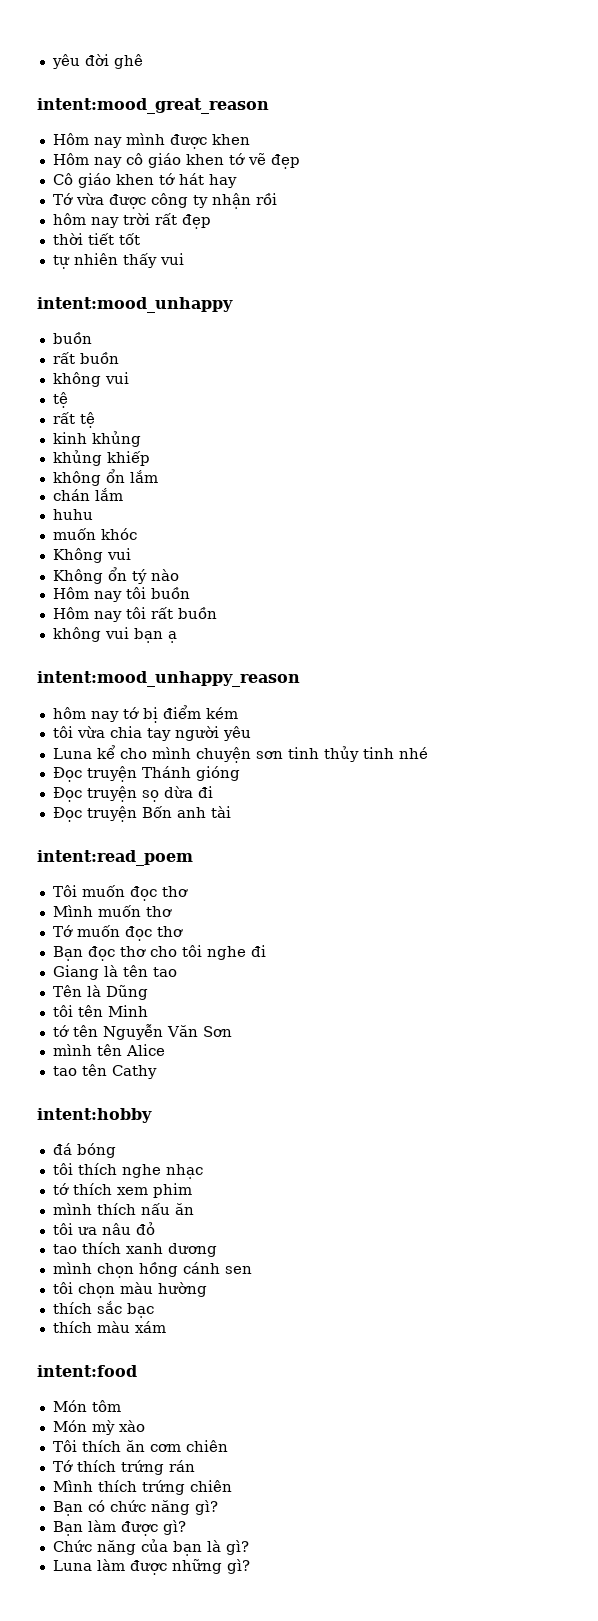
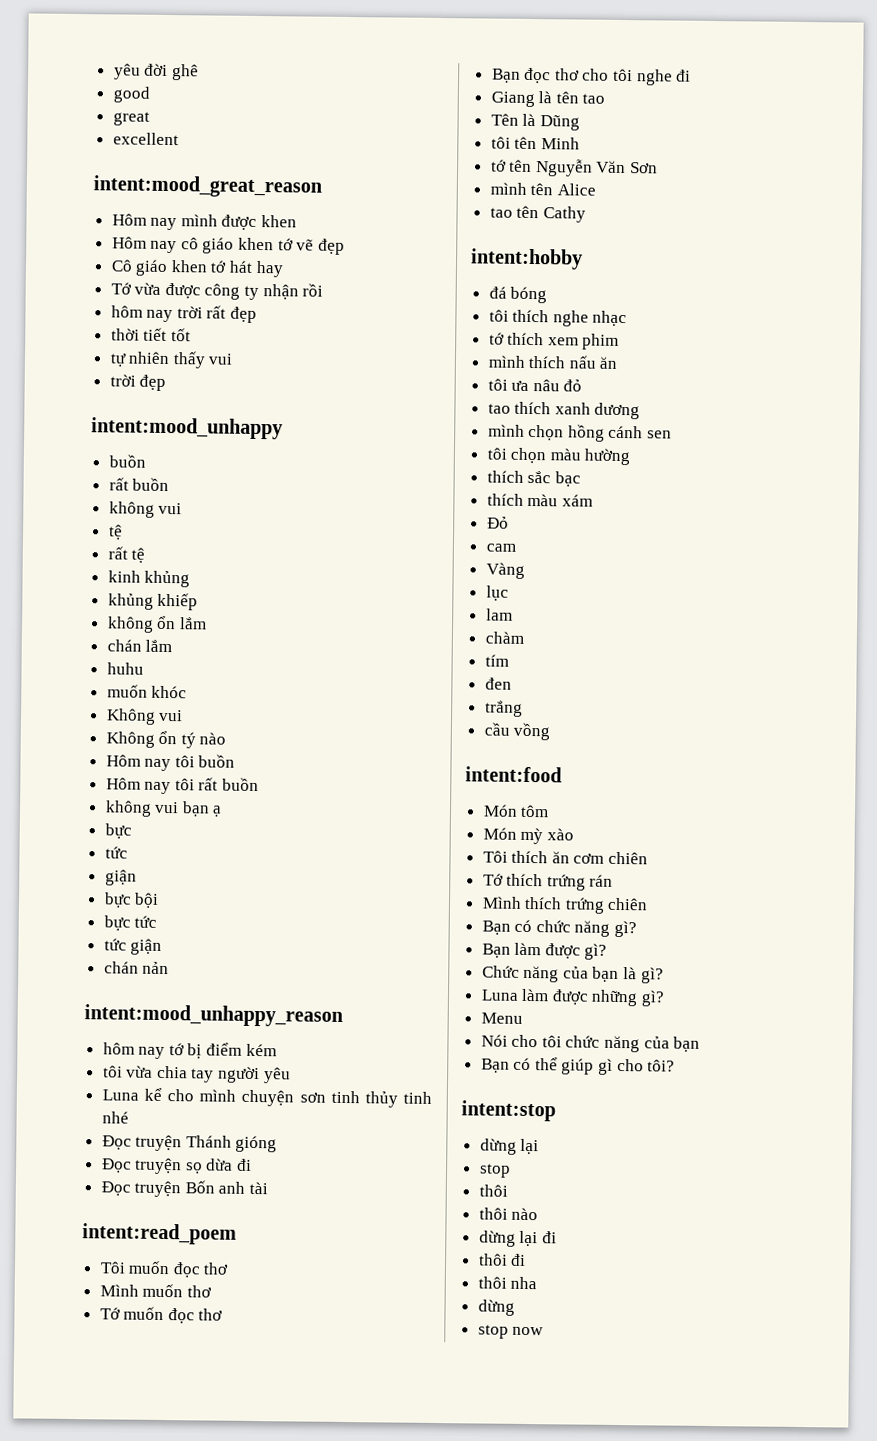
+ good
+ great
+ excellent
+ trời đẹp
  không vui bạn ạ
+ bực
+ tức
+ giận
+ bực bội
+ bực tức
+ tức giận
+ chán nản
+ Đỏ
+ cam
+ Vàng
+ lục
+ lam
+ chàm
+ tím
+ đen
+ trắng
+ cầu vồng
+ Menu
+ Nói cho tôi chức năng của bạn
+ Bạn có thể giúp gì cho tôi?
+ intent:stop
+ dừng lại
+ stop
+ thôi
+ thôi nào
+ dừng lại đi
+ thôi đi
+ thôi nha
+ dừng
+ stop now

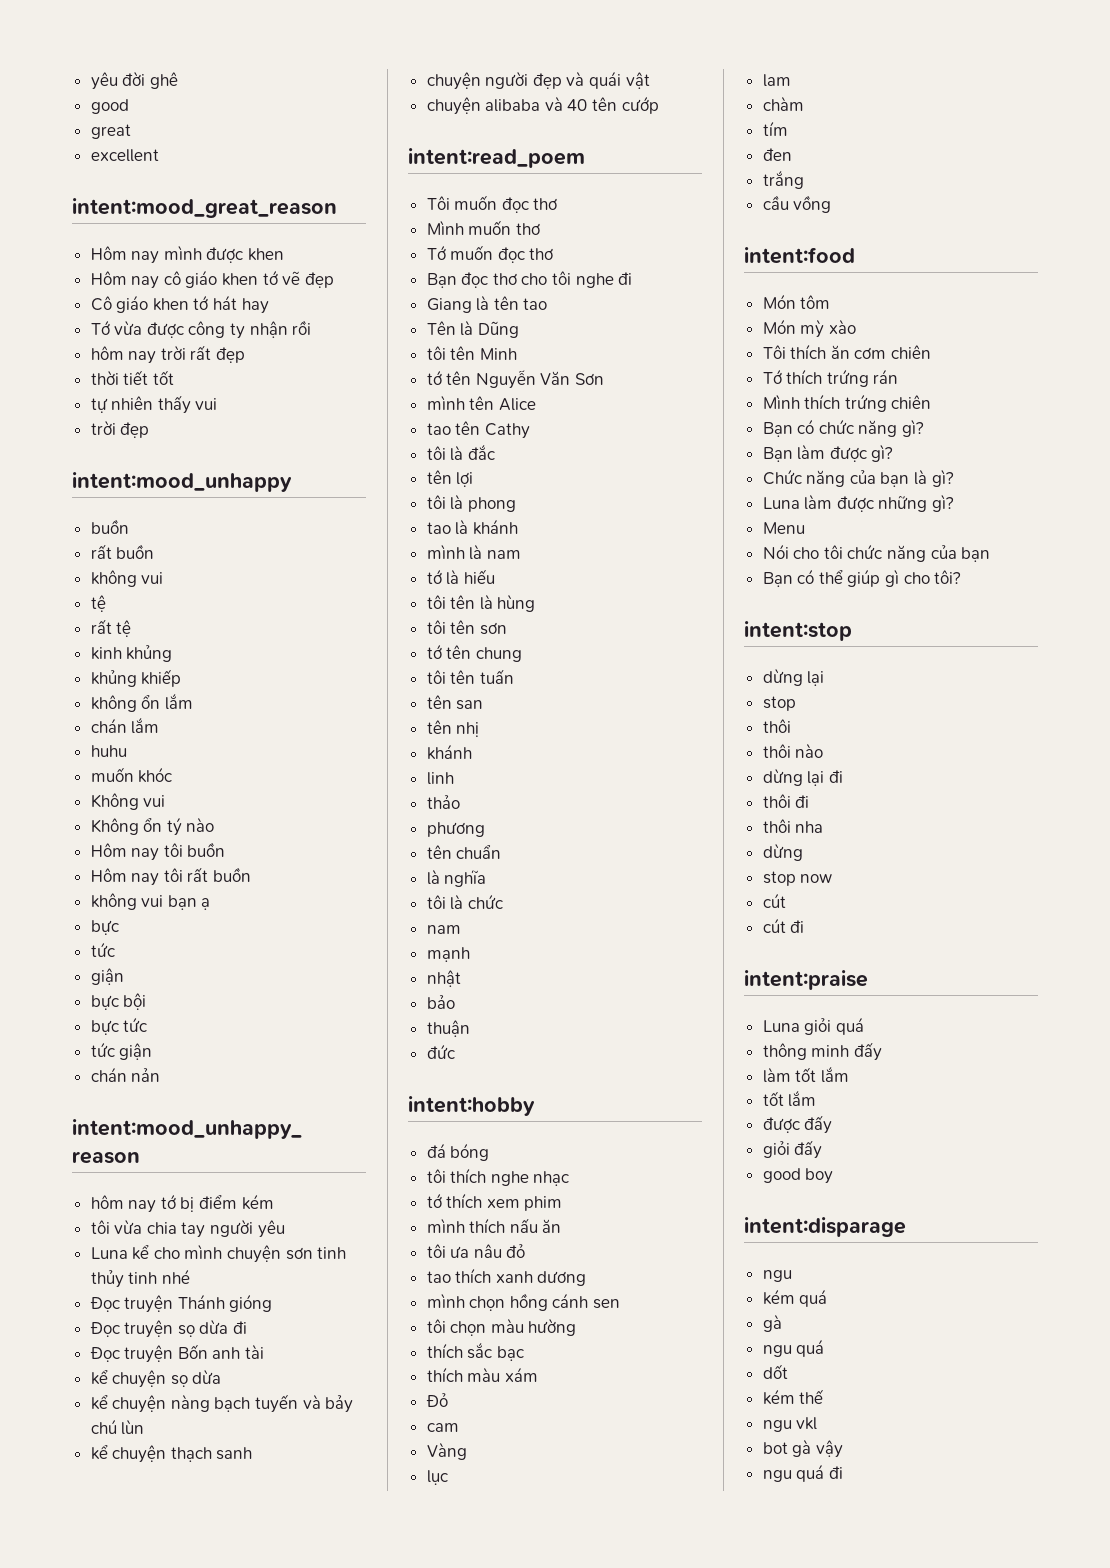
+ kể chuyện sọ dừa
+ kể chuyện nàng bạch tuyến và bảy chú lùn
+ kể chuyện thạch sanh
+ chuyện người đẹp và quái vật
+ chuyện alibaba và 40 tên cướp
+ tôi là đắc
+ tên lợi
+ tôi là phong
+ tao là khánh
+ mình là nam
+ tớ là hiếu
+ tôi tên là hùng
+ tôi tên sơn
+ tớ tên chung
+ tôi tên tuấn
+ tên san
+ tên nhị
+ khánh
+ linh
+ thảo
+ phương
+ tên chuẩn
+ là nghĩa
+ tôi là chức
+ nam
+ mạnh
+ nhật
+ bảo
+ thuận
+ đức
  stop now
+ cút
+ cút đi
+ intent:praise
+ Luna giỏi quá
+ thông minh đấy
+ làm tốt lắm
+ tốt lắm
+ được đấy
+ giỏi đấy
+ good boy
+ intent:disparage
+ ngu
+ kém quá
+ gà
+ ngu quá
+ dốt
+ kém thế
+ ngu vkl
+ bot gà vậy
+ ngu quá đi

